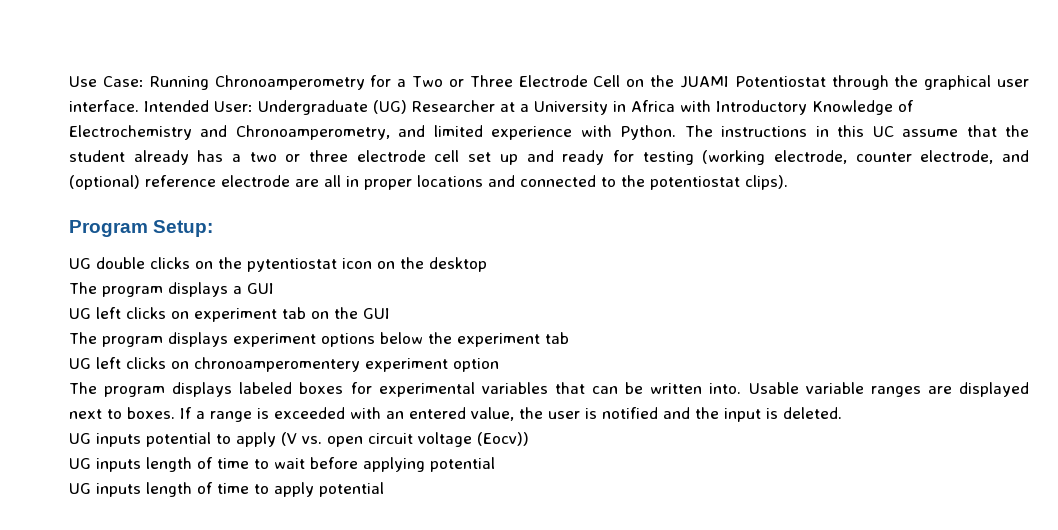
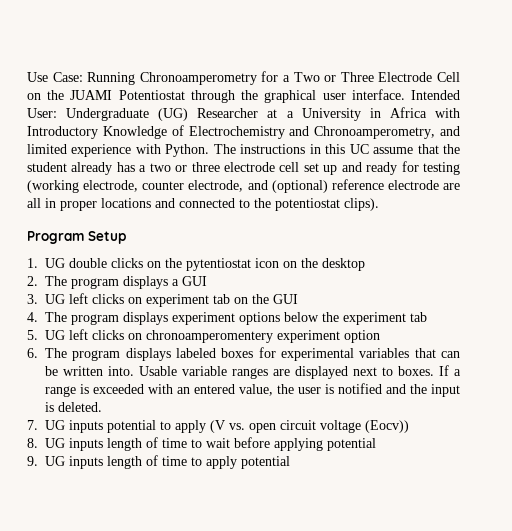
- Program Setup:
- UG double clicks on the pytentiostat icon on the desktop
+ Program Setup
+ 1. UG double clicks on the pytentiostat icon on the desktop
- The program displays a GUI
+ 2. The program displays a GUI
- UG left clicks on experiment tab on the GUI
+ 3. UG left clicks on experiment tab on the GUI
- The program displays experiment options below the experiment tab
+ 4. The program displays experiment options below the experiment tab
- UG left clicks on chronoamperomentery experiment option
+ 5. UG left clicks on chronoamperomentery experiment option
- The program displays labeled boxes for experimental variables that can be written into.
+ 6. The program displays labeled boxes for experimental variables that can be written into.
- UG inputs potential to apply (V vs. open circuit voltage (Eocv))
+ 7. UG inputs potential to apply (V vs. open circuit voltage (Eocv))
- UG inputs length of time to wait before applying potential
+ 8. UG inputs length of time to wait before applying potential
- UG inputs length of time to apply potential
+ 9. UG inputs length of time to apply potential

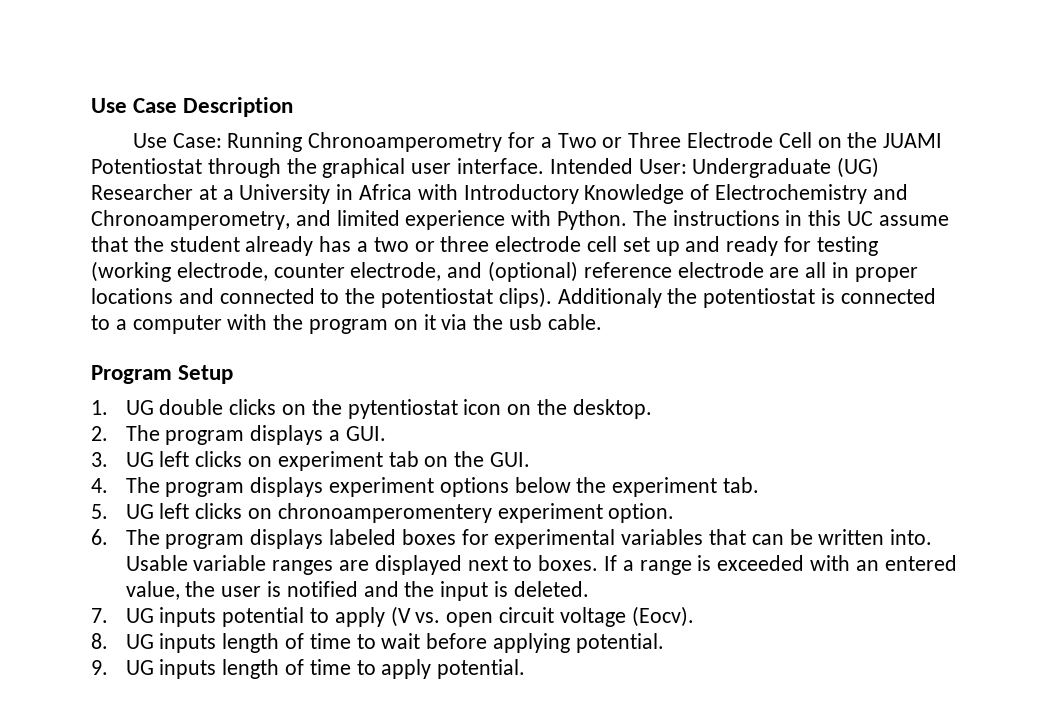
+ Use Case Description
+ Additionaly the potentiostat is connected to a computer with the program on it via the usb cable.
- 1. UG double clicks on the pytentiostat icon on the desktop
+ 1. UG double clicks on the pytentiostat icon on the desktop.
- 2. The program displays a GUI
+ 2. The program displays a GUI.
- 3. UG left clicks on experiment tab on the GUI
+ 3. UG left clicks on experiment tab on the GUI.
- 4. The program displays experiment options below the experiment tab
+ 4. The program displays experiment options below the experiment tab.
- 5. UG left clicks on chronoamperomentery experiment option
+ 5. UG left clicks on chronoamperomentery experiment option.
- 7. UG inputs potential to apply (V vs. open circuit voltage (Eocv))
+ 7. UG inputs potential to apply (V vs. open circuit voltage (Eocv).
- 8. UG inputs length of time to wait before applying potential
+ 8. UG inputs length of time to wait before applying potential.
- 9. UG inputs length of time to apply potential
+ 9. UG inputs length of time to apply potential.

